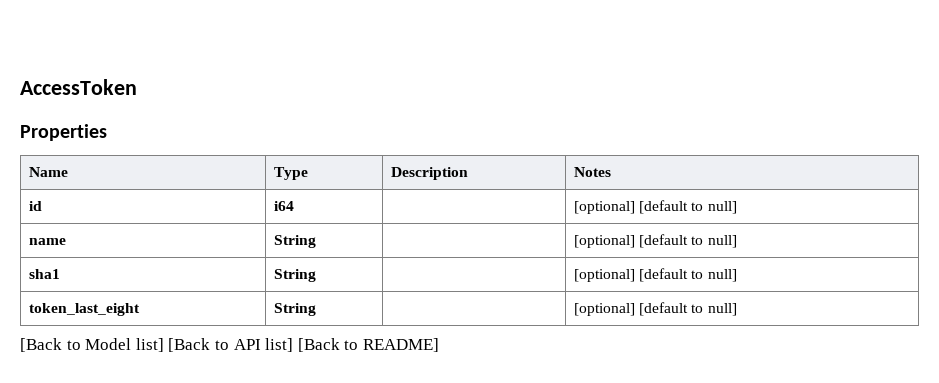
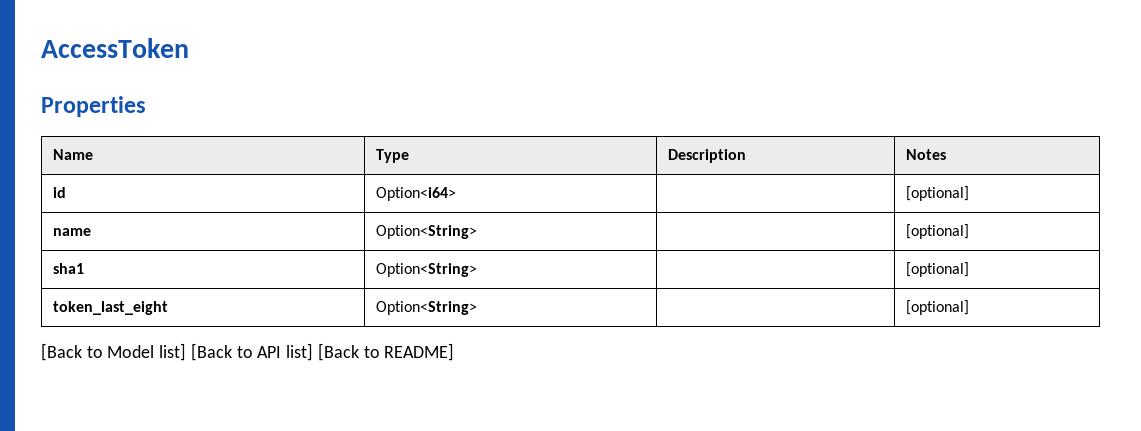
- id | i64 | | [optional] [default to null]
+ id | Option<i64> | | [optional]
- name | String | | [optional] [default to null]
+ name | Option<String> | | [optional]
- sha1 | String | | [optional] [default to null]
+ sha1 | Option<String> | | [optional]
- token_last_eight | String | | [optional] [default to null]
+ token_last_eight | Option<String> | | [optional]

